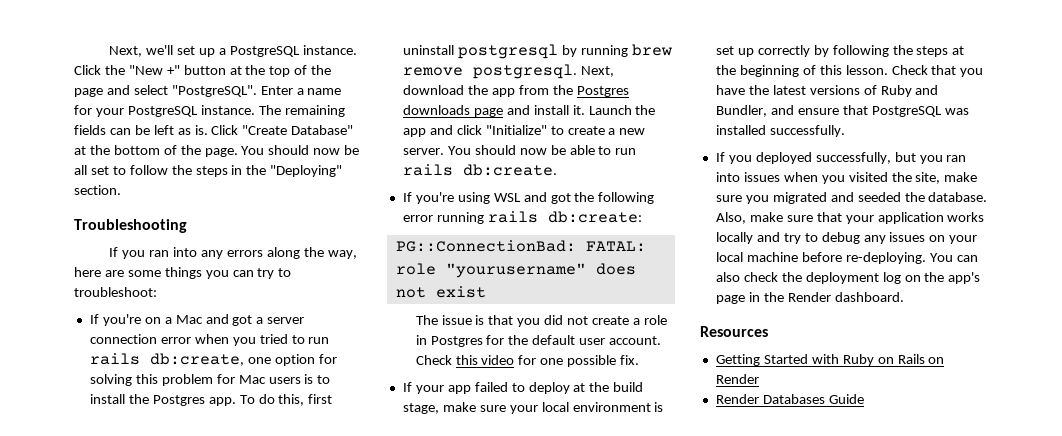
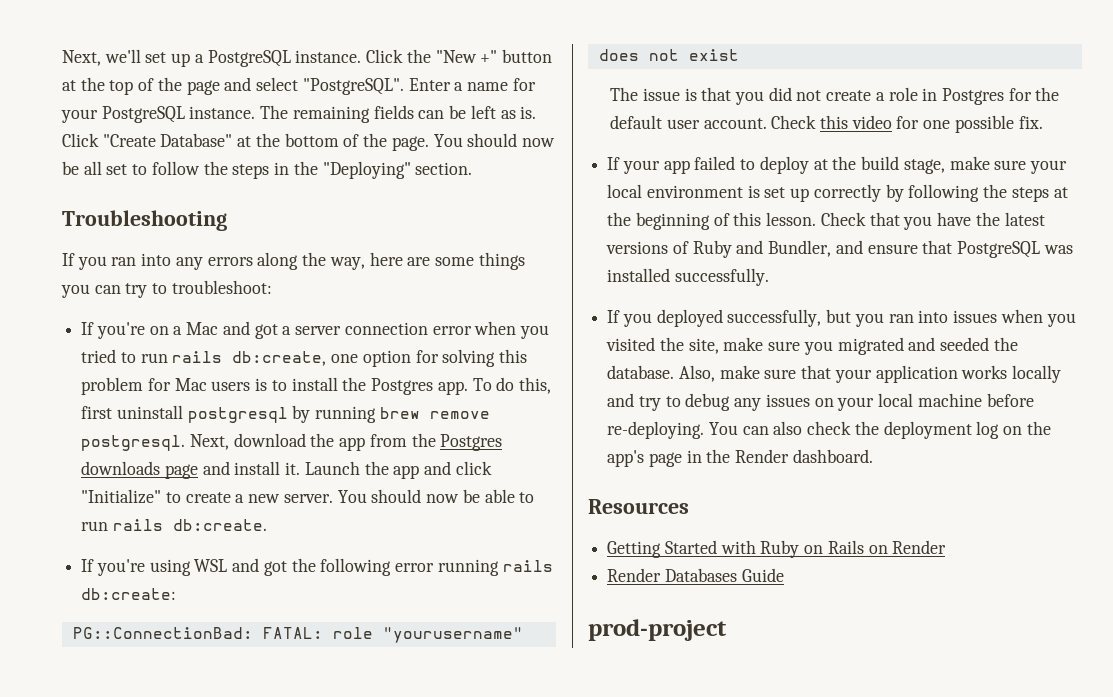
+ prod-project

